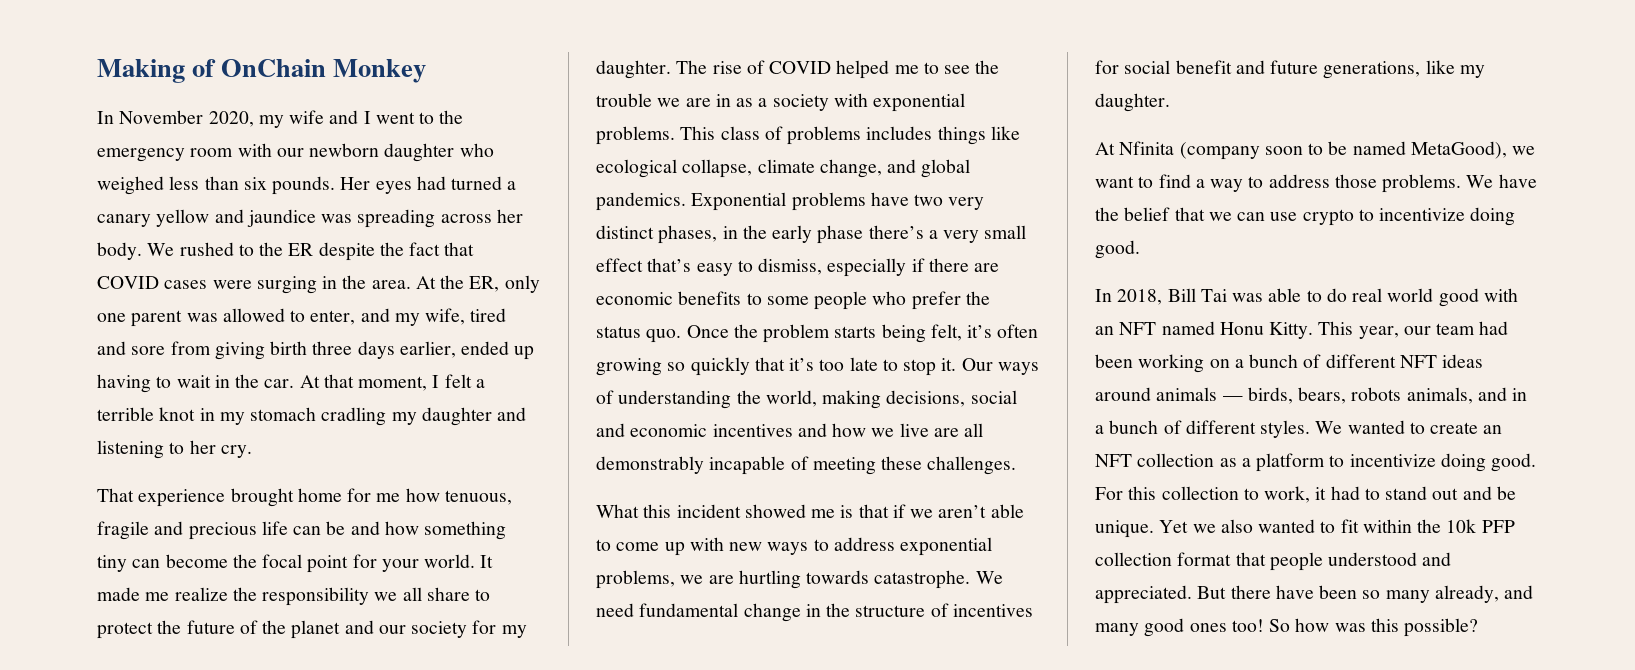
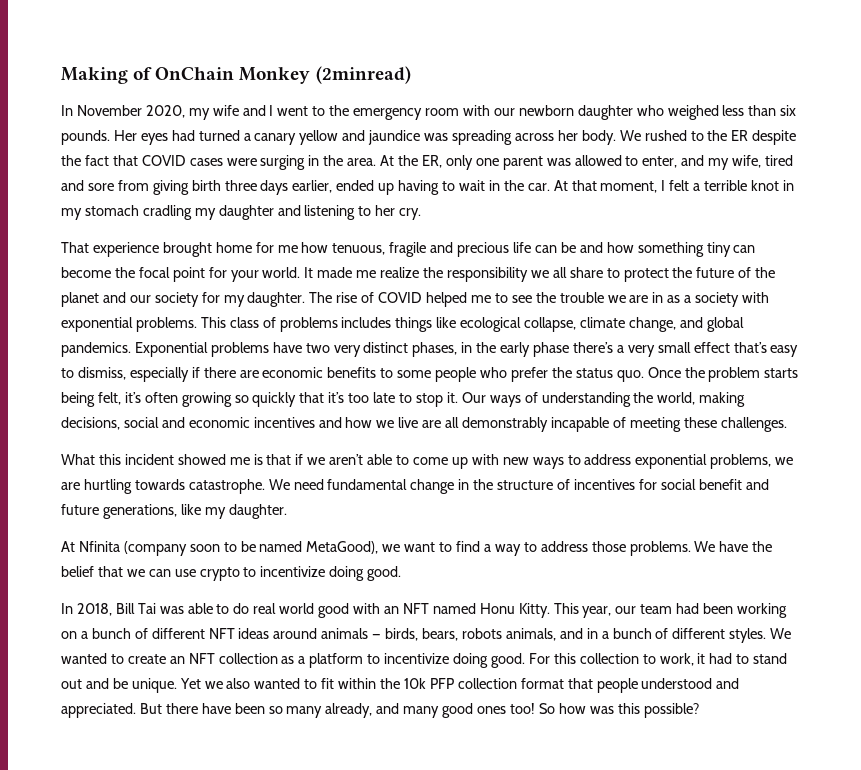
- Making of OnChain Monkey
+ Making of OnChain Monkey (2minread)

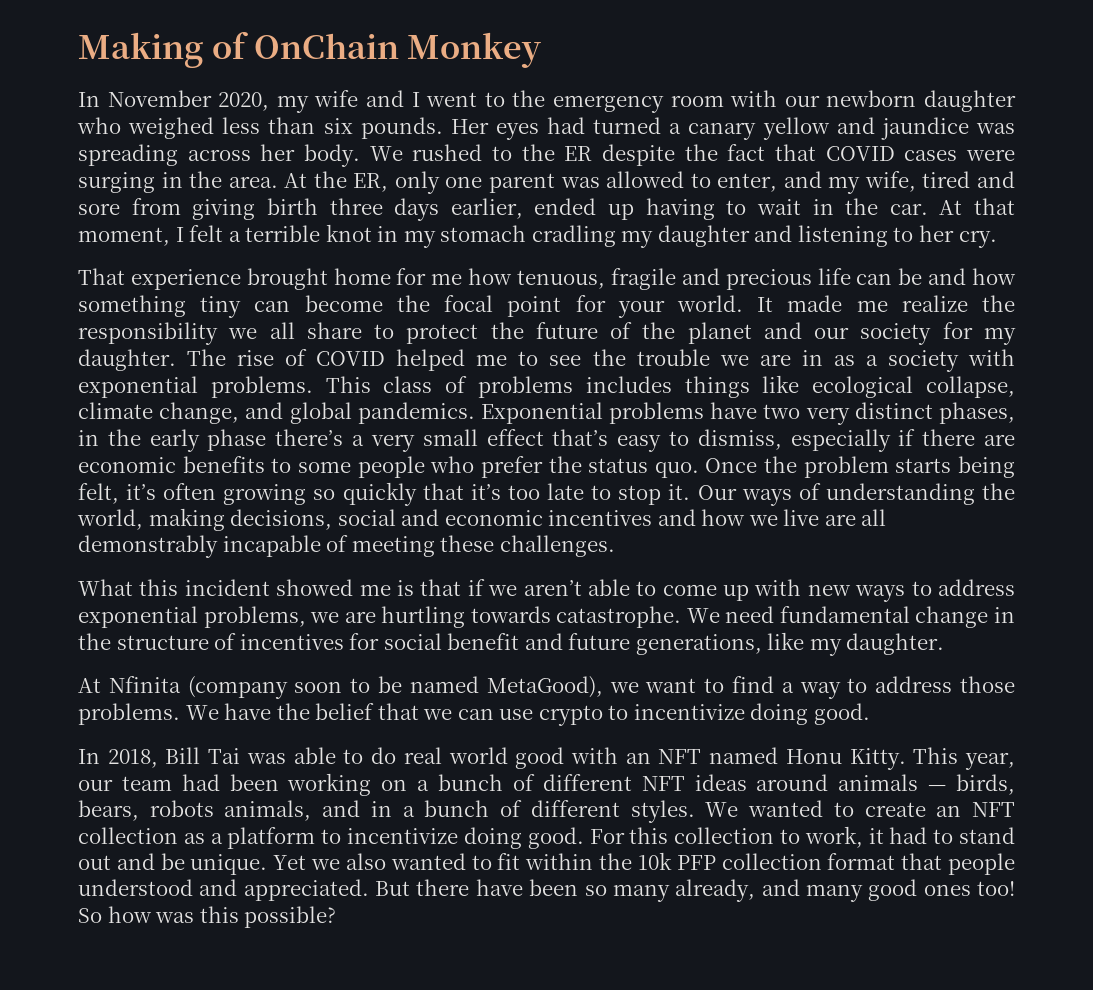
- Making of OnChain Monkey (2minread)
+ Making of OnChain Monkey

